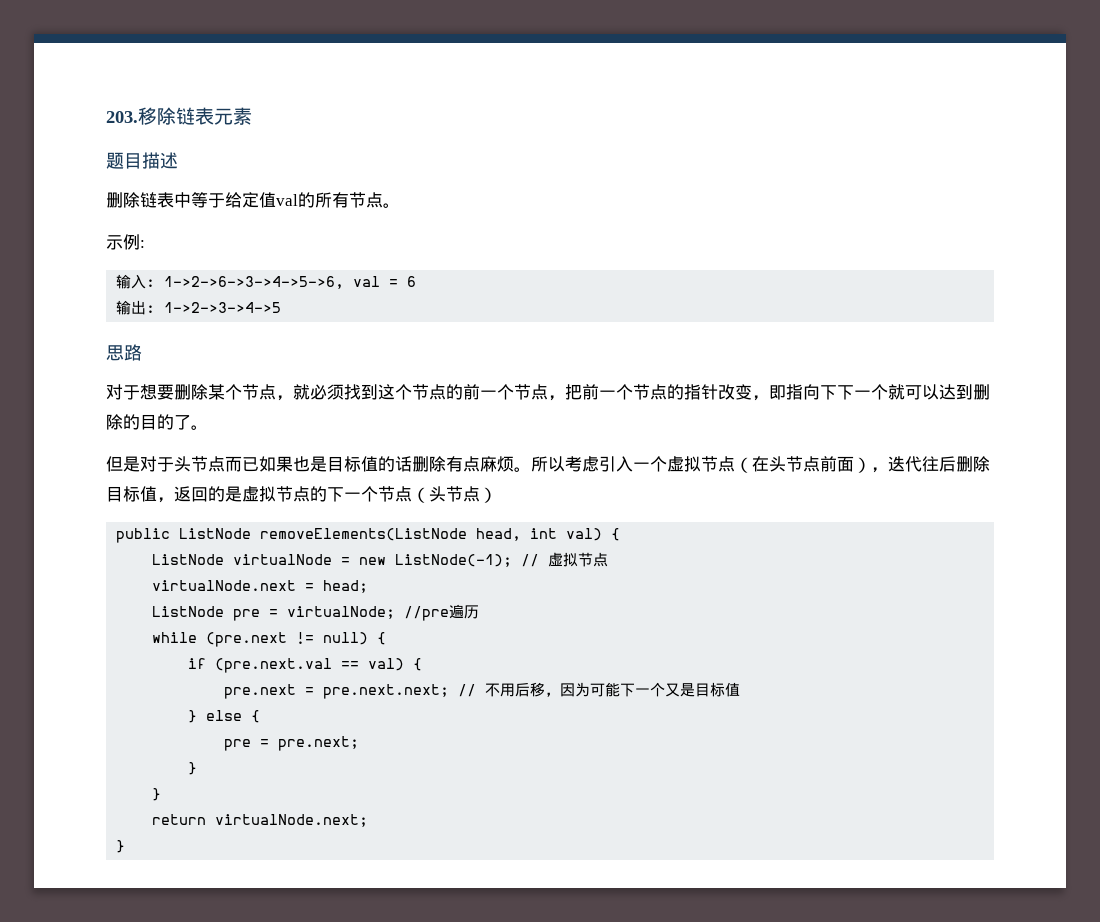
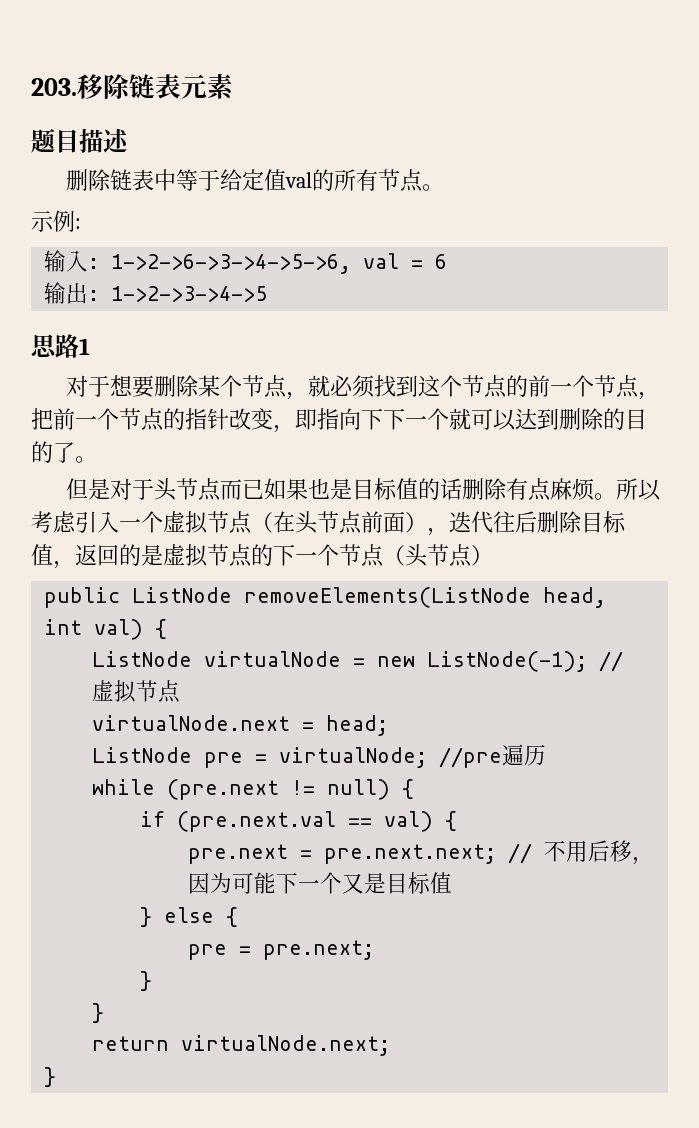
- 思路
+ 思路1

